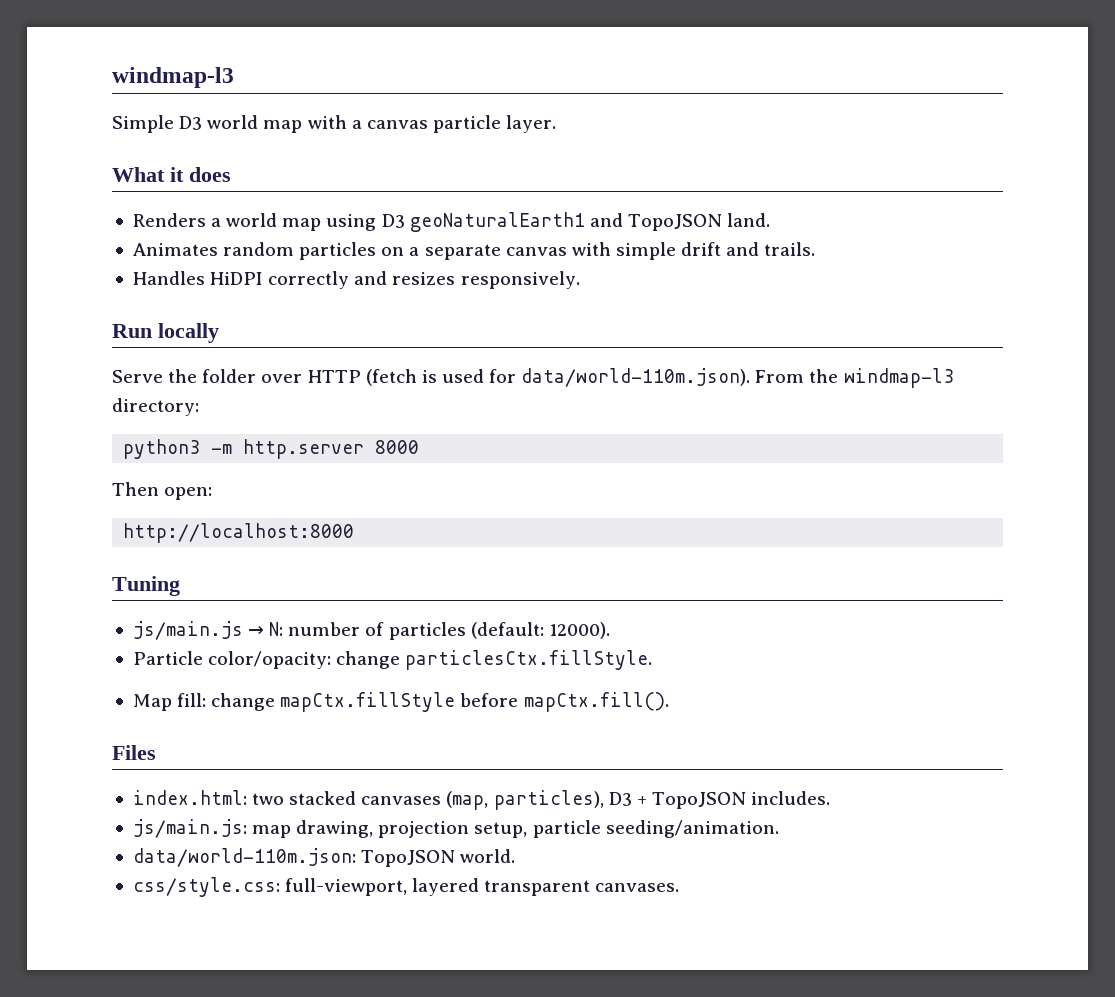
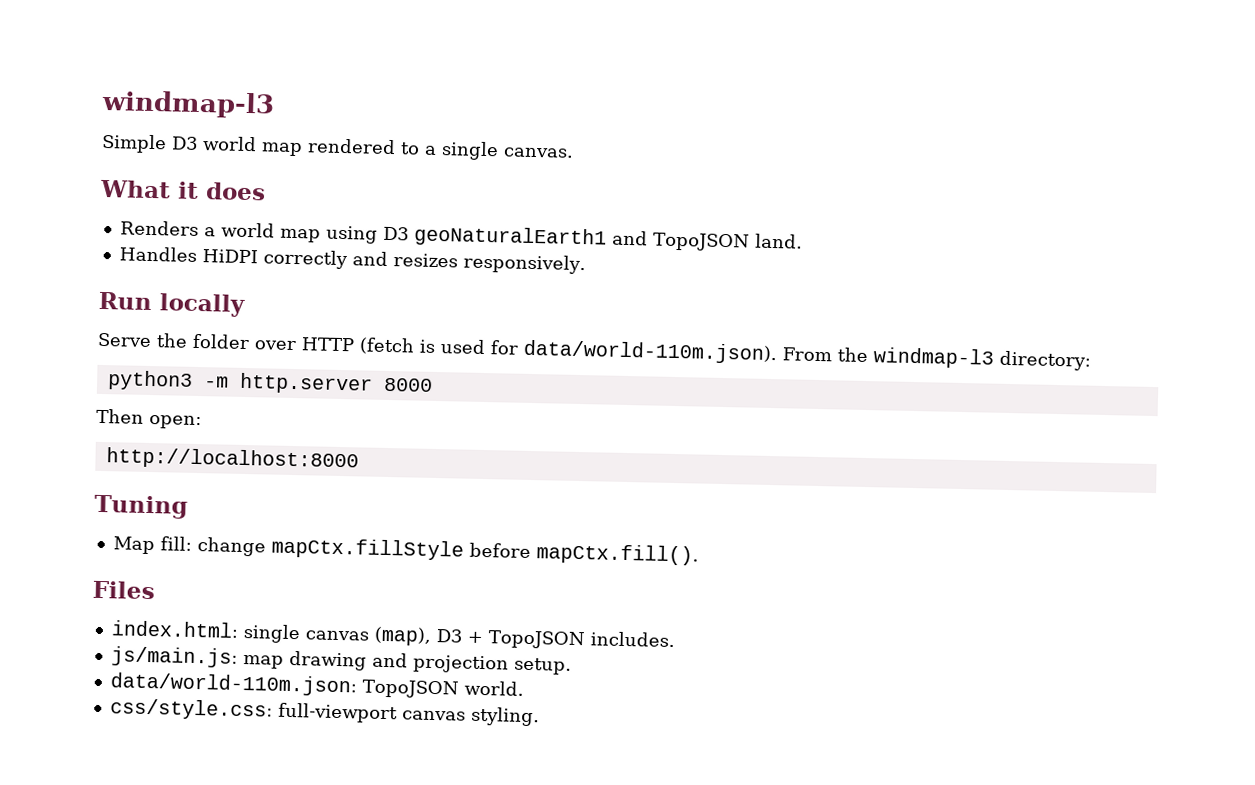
- Simple D3 world map with a canvas particle layer.
+ Simple D3 world map rendered to a single canvas.
- Animates random particles on a separate canvas with simple drift and trails.
- js/main.js → N: number of particles (default: 12000).
- Particle color/opacity: change particlesCtx.fillStyle.
- index.html: two stacked canvases (map, particles), D3 + TopoJSON includes.
+ index.html: single canvas (map), D3 + TopoJSON includes.
- js/main.js: map drawing, projection setup, particle seeding/animation.
+ js/main.js: map drawing and projection setup.
- css/style.css: full-viewport, layered transparent canvases.
+ css/style.css: full-viewport canvas styling.

